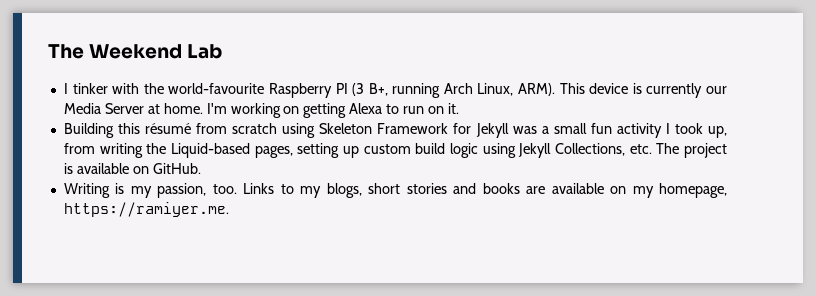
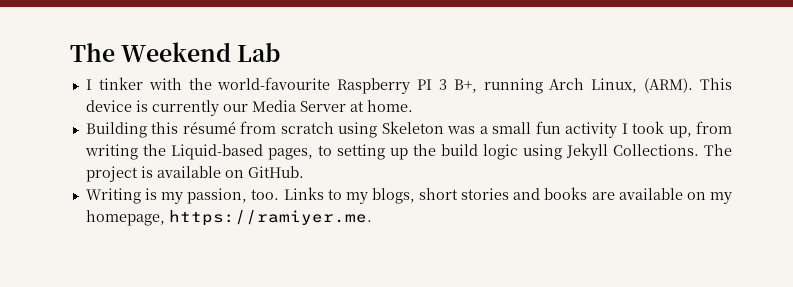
- I tinker with the world-favourite Raspberry PI (3 B+, running Arch Linux, ARM).
+ I tinker with the world-favourite Raspberry PI 3 B+, running Arch Linux, (ARM).
- I'm working on getting Alexa to run on it.
- Building this résumé from scratch using Skeleton Framework for Jekyll was a small fun activity I took up, from writing the Liquid-based pages, setting up custom build logic using Jekyll Collections, etc. The project is available on GitHub.
+ Building this résumé from scratch using Skeleton was a small fun activity I took up, from writing the Liquid-based pages, to setting up the build logic using Jekyll Collections. The project is available on GitHub.

